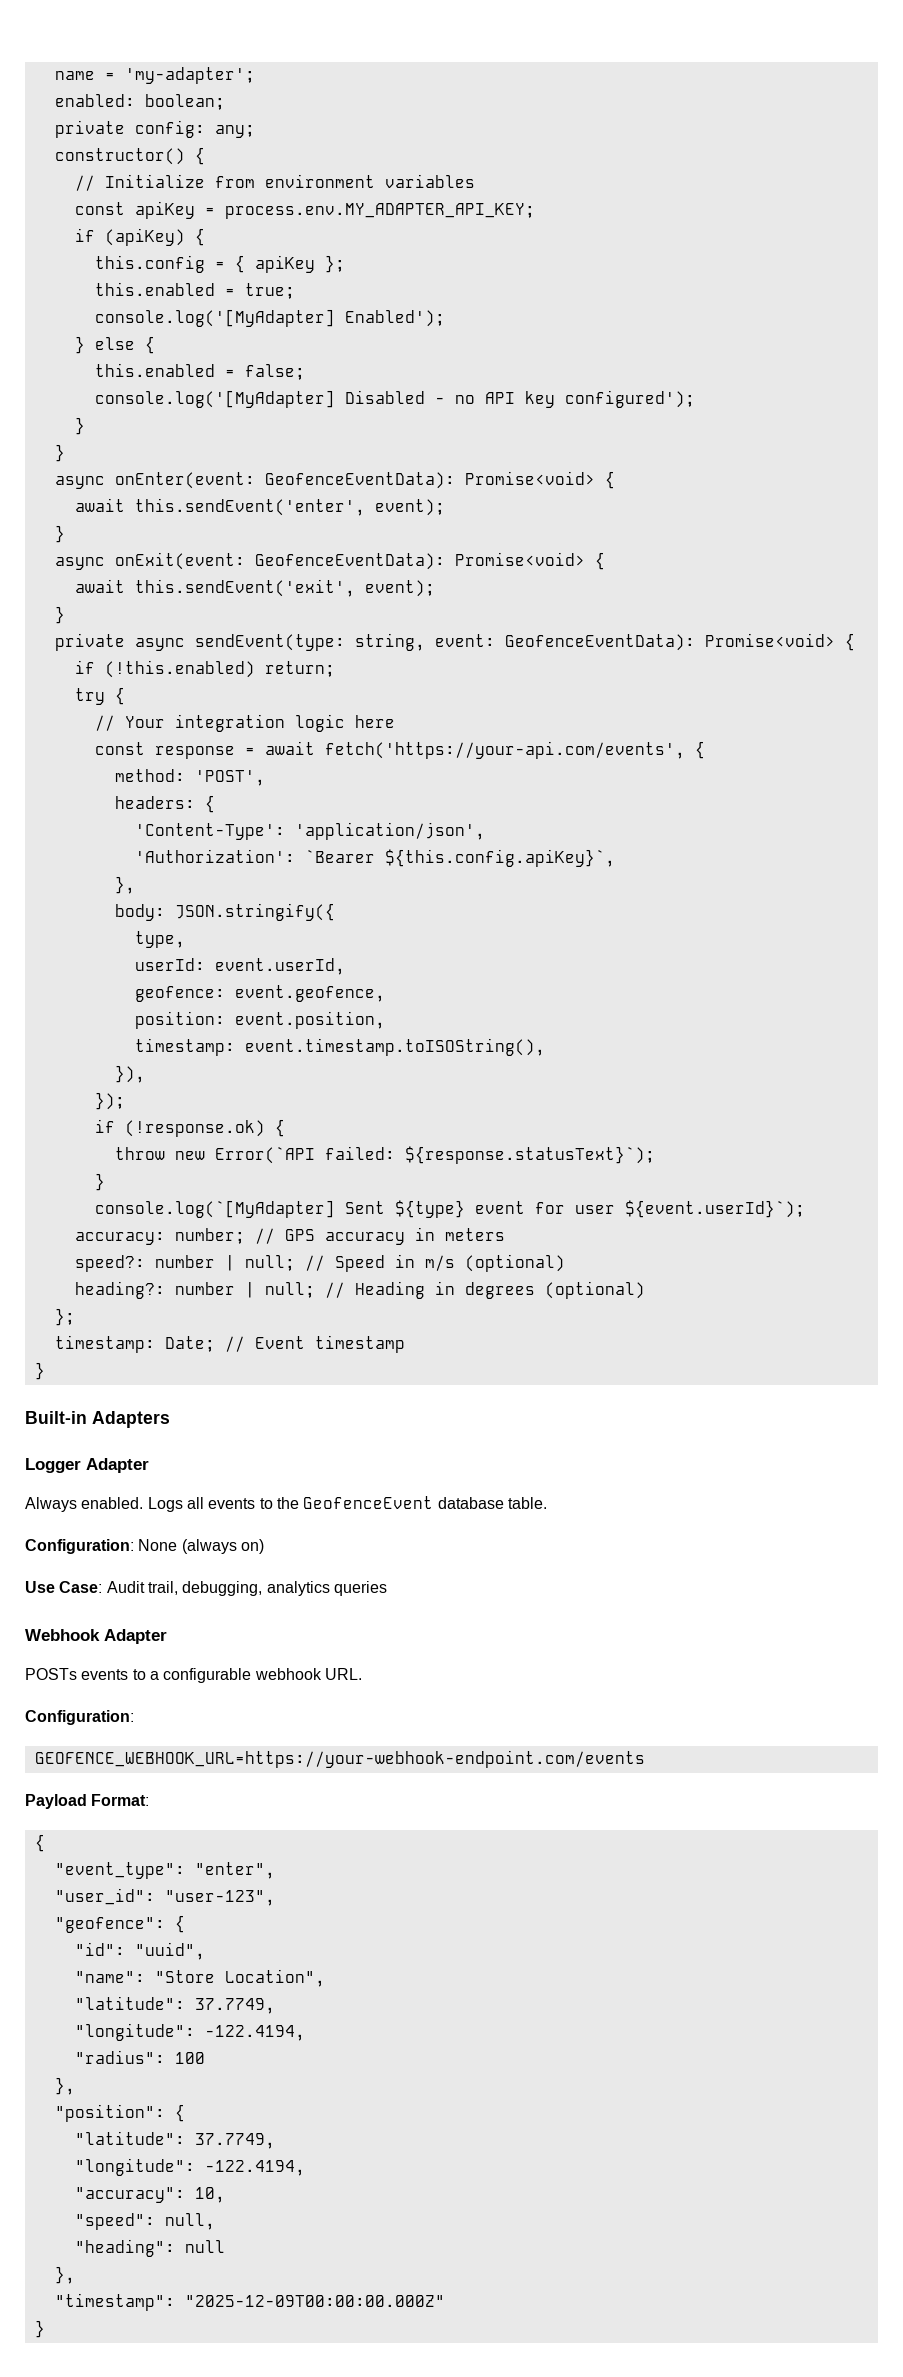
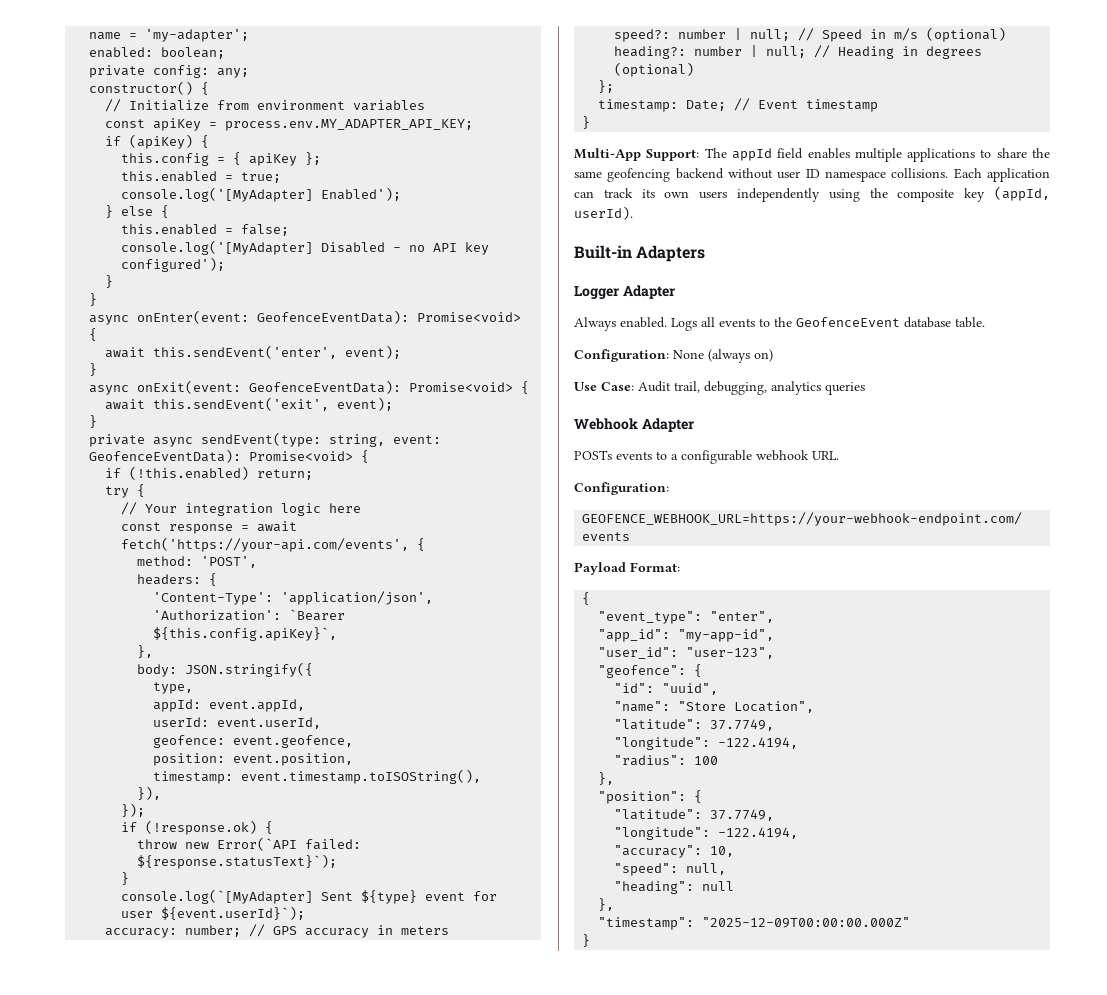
+ appId: event.appId,
+ Multi-App Support: The appId field enables multiple applications to share the same geofencing backend without user ID namespace collisions. Each application can track its own users independently using the composite key (appId, userId).
+ "app_id": "my-app-id",

